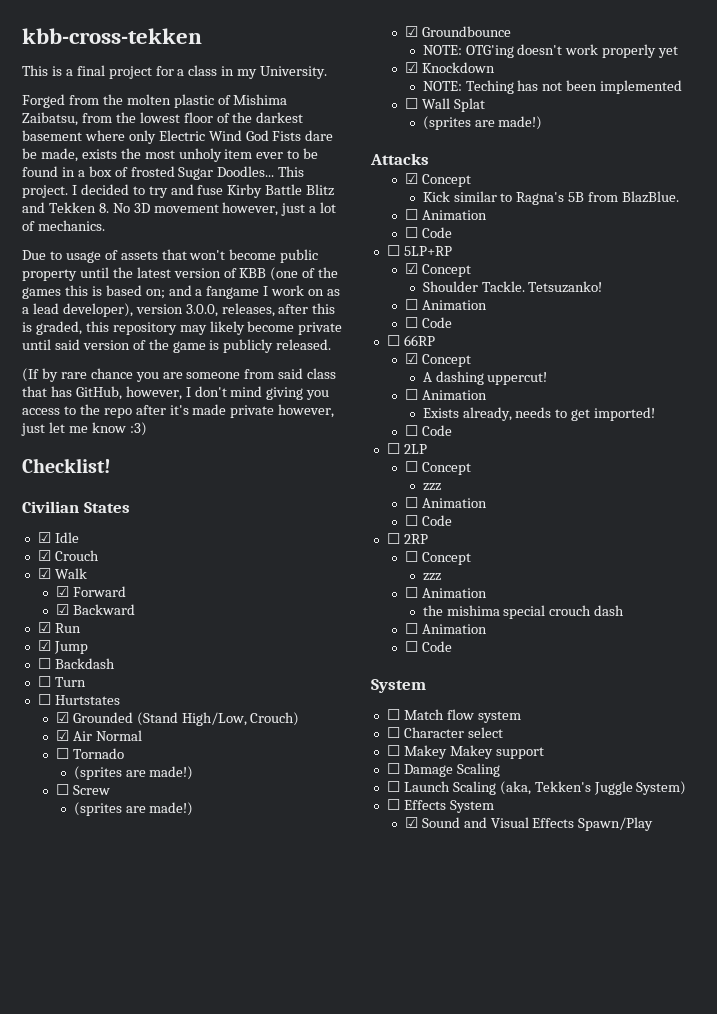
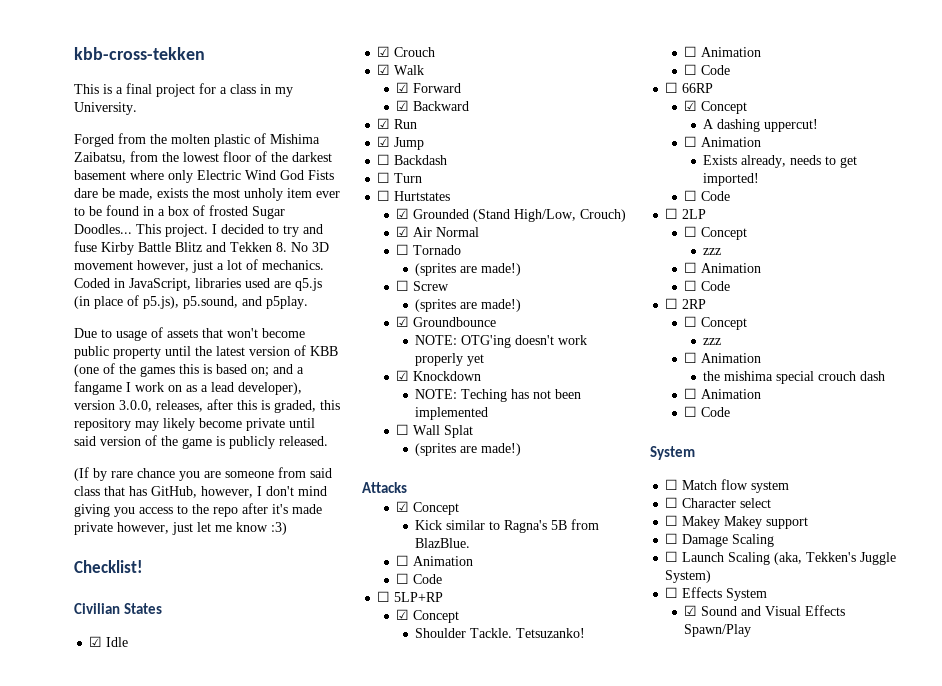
+ Coded in JavaScript, libraries used are q5.js (in place of p5.js), p5.sound, and p5play.

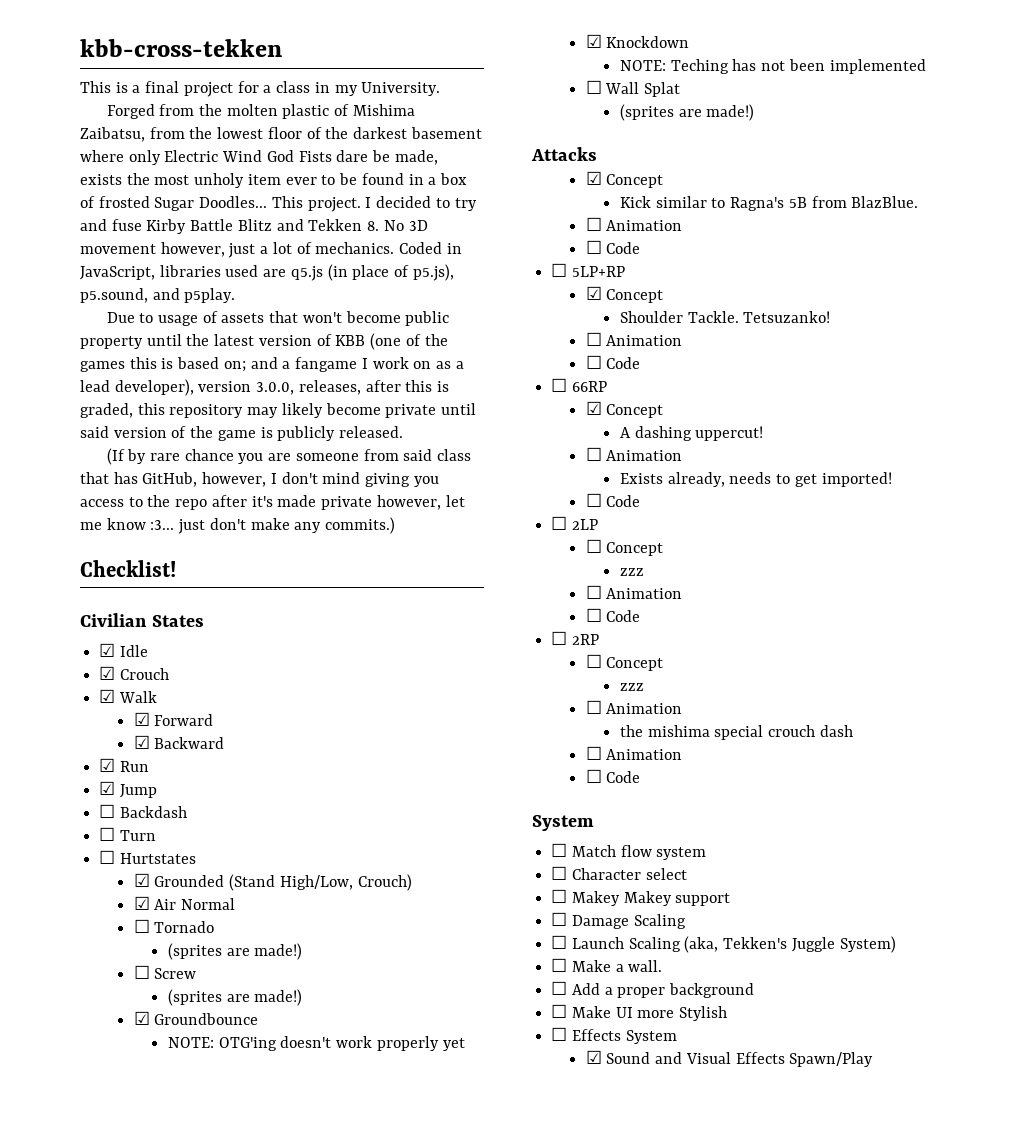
- (If by rare chance you are someone from said class that has GitHub, however, I don't mind giving you access to the repo after it's made private however, just let me know :3)
+ (If by rare chance you are someone from said class that has GitHub, however, I don't mind giving you access to the repo after it's made private however, let me know :3... just don't make any commits.)
+ ☐ Make a wall.
+ ☐ Add a proper background
+ ☐ Make UI more Stylish

